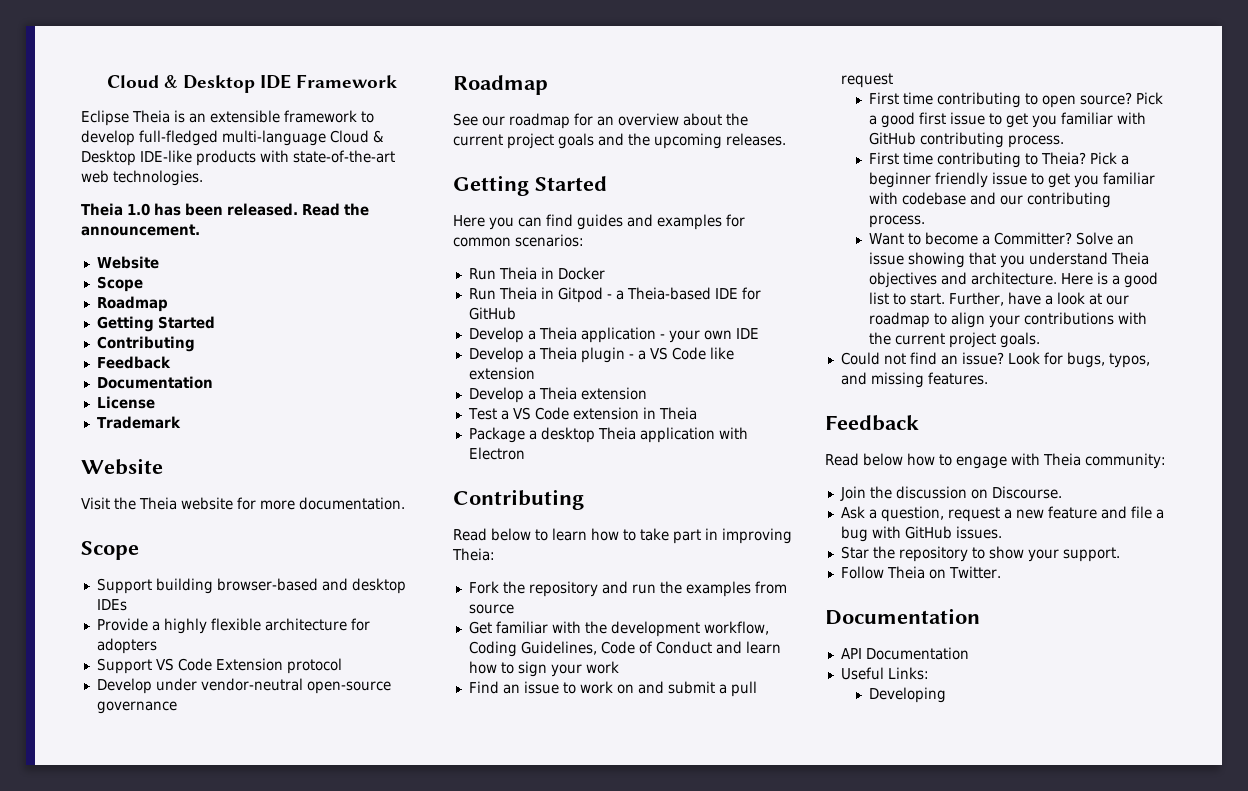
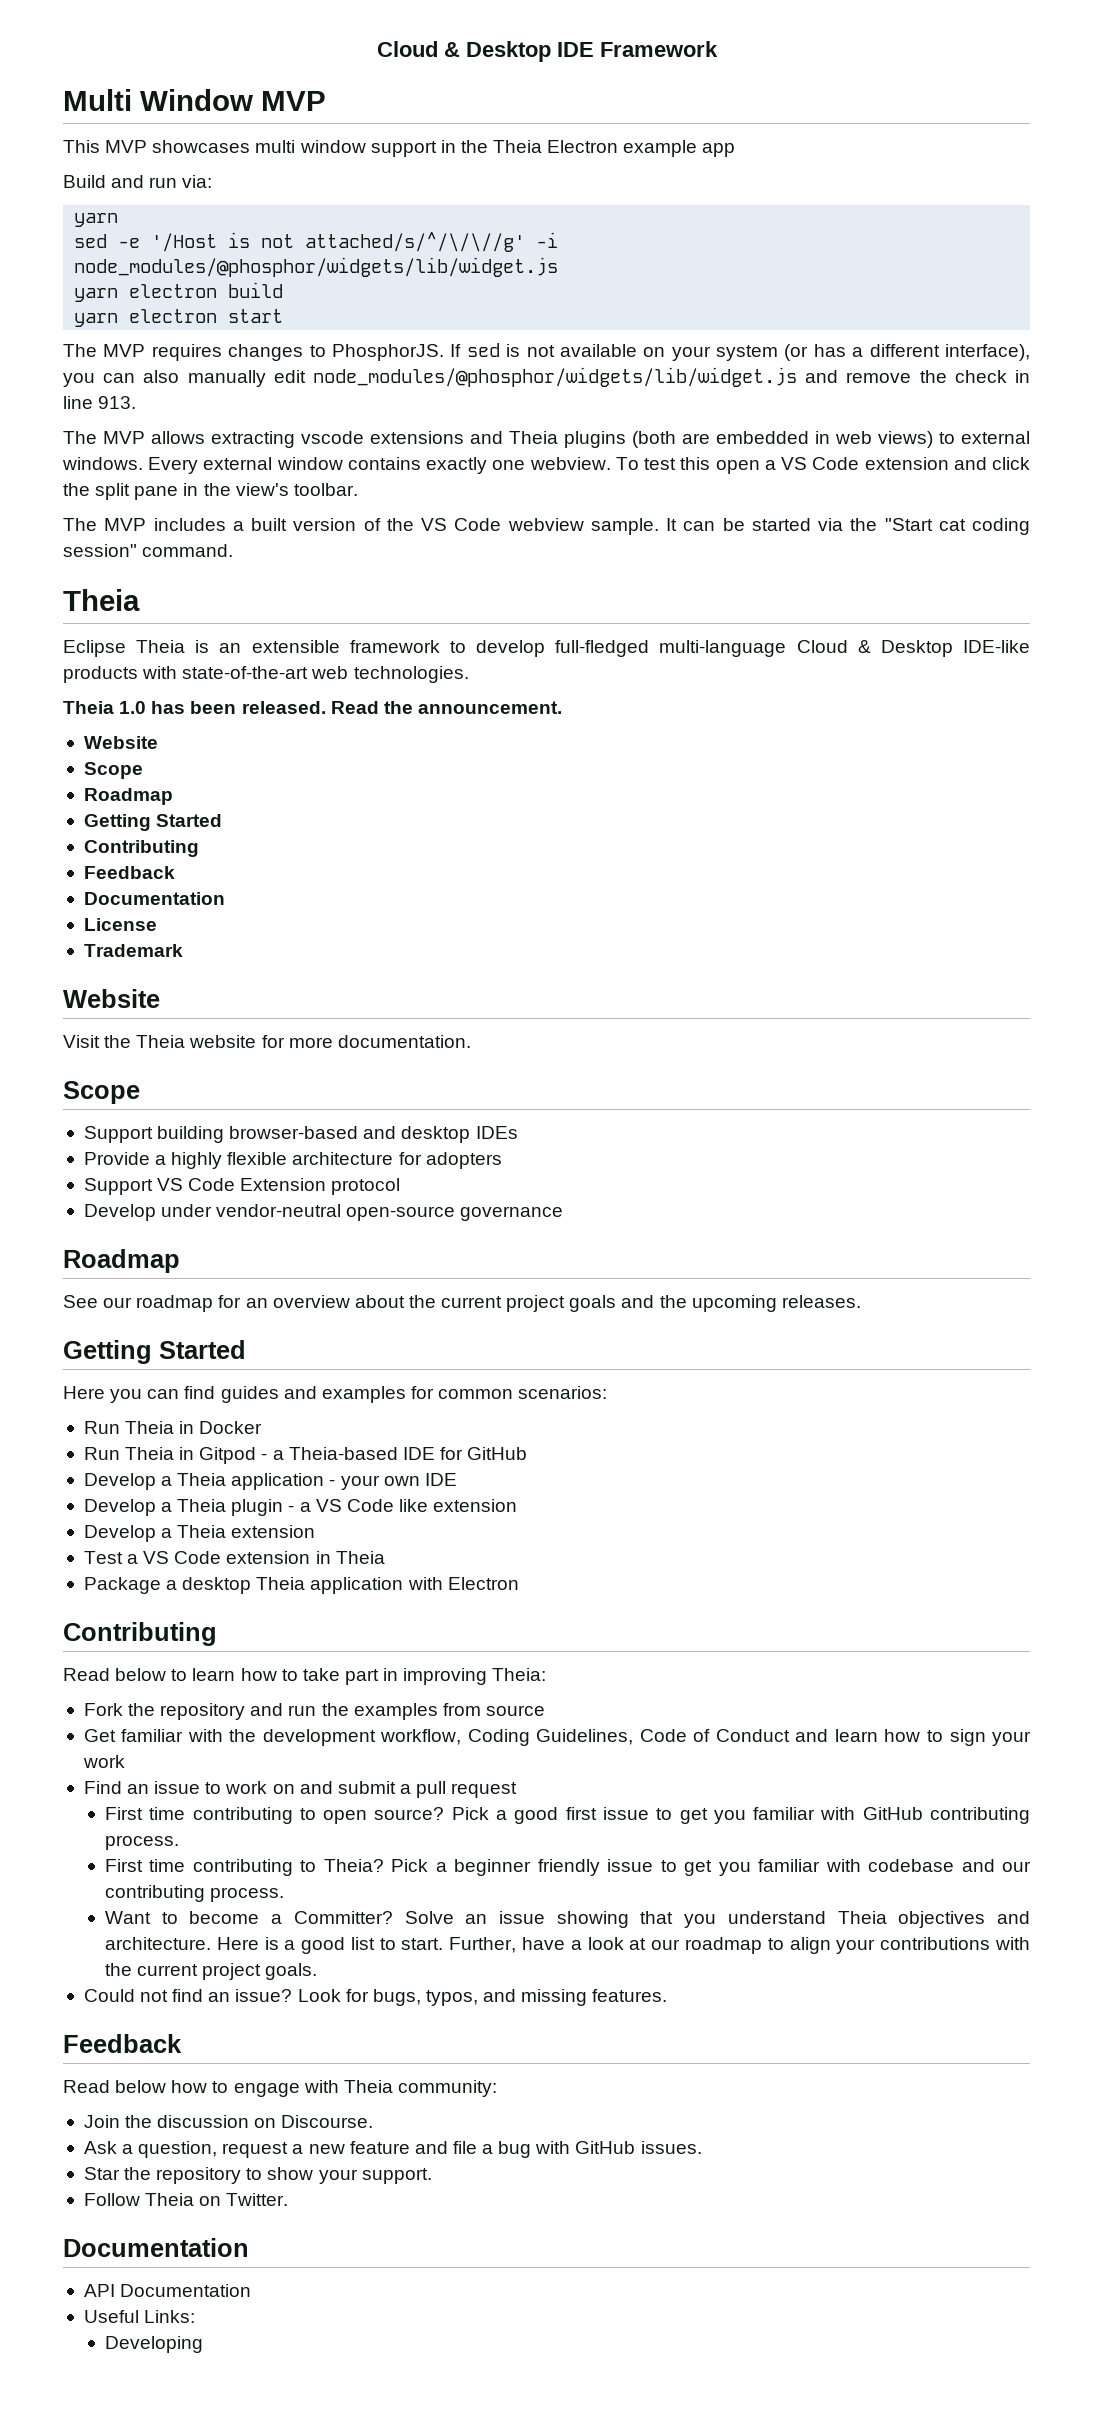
+ Multi Window MVP
+ This MVP showcases multi window support in the Theia Electron example app
+ Build and run via:
+ yarn
+ sed -e '/Host is not attached/s/^/\/\//g' -i node_modules/@phosphor/widgets/lib/widget.js
+ yarn electron build
+ yarn electron start
+ The MVP requires changes to PhosphorJS. If sed is not available on your system (or has a different interface), you can also manually edit node_modules/@phosphor/widgets/lib/widget.js and remove the check in line 913.
+ The MVP allows extracting vscode extensions and Theia plugins (both are embedded in web views) to external windows. Every external window contains exactly one webview. To test this open a VS Code extension and click the split pane in the view's toolbar.
+ The MVP includes a built version of the VS Code webview sample. It can be started via the "Start cat coding session" command.
+ Theia

